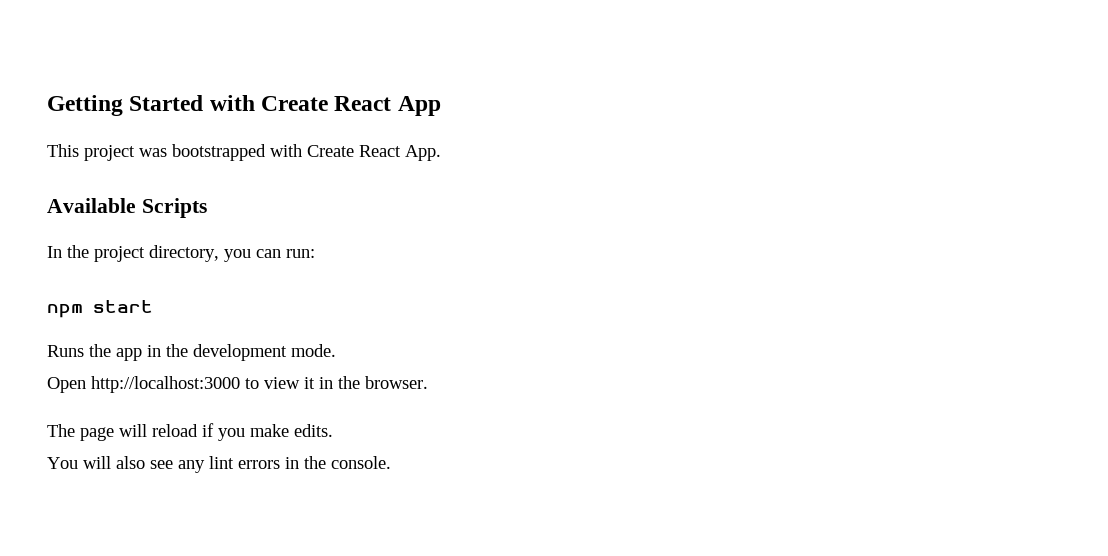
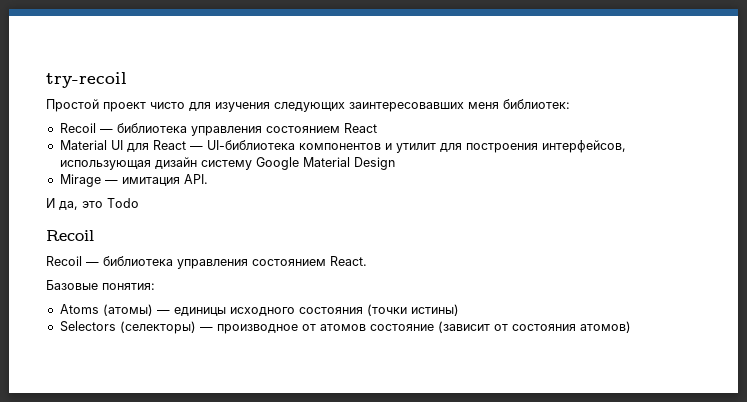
- Getting Started with Create React App
- This project was bootstrapped with Create React App.
- Available Scripts
- In the project directory, you can run:
- npm start
- Runs the app in the development mode.
- Open http://localhost:3000 to view it in the browser.
- The page will reload if you make edits.
- You will also see any lint errors in the console.
+ try-recoil
+ Простой проект чисто для изучения следующих заинтересовавших меня библиотек:
+ Recoil — библиотека управления состоянием React
+ Material UI для React — UI-библиотека компонентов и утилит для построения интерфейсов, использующая дизайн систему Google Material Design
+ Mirage — имитация API.
+ И да, это Todo
+ Recoil
+ Recoil — библиотека управления состоянием React.
+ Базовые понятия:
+ Atoms (атомы) — единицы исходного состояния (точки истины)
+ Selectors (селекторы) — производное от атомов состояние (зависит от состояния атомов)

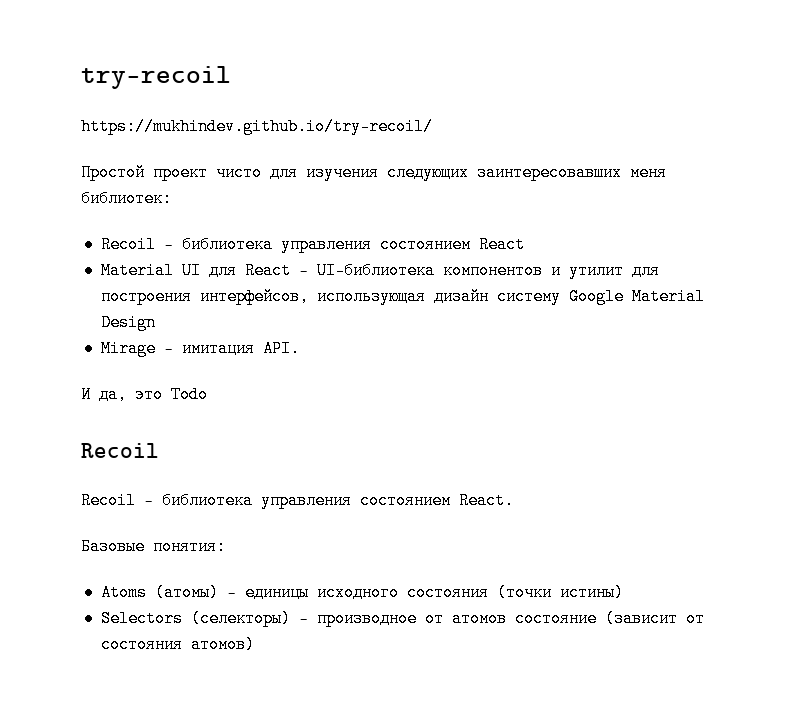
+ https://mukhindev.github.io/try-recoil/

